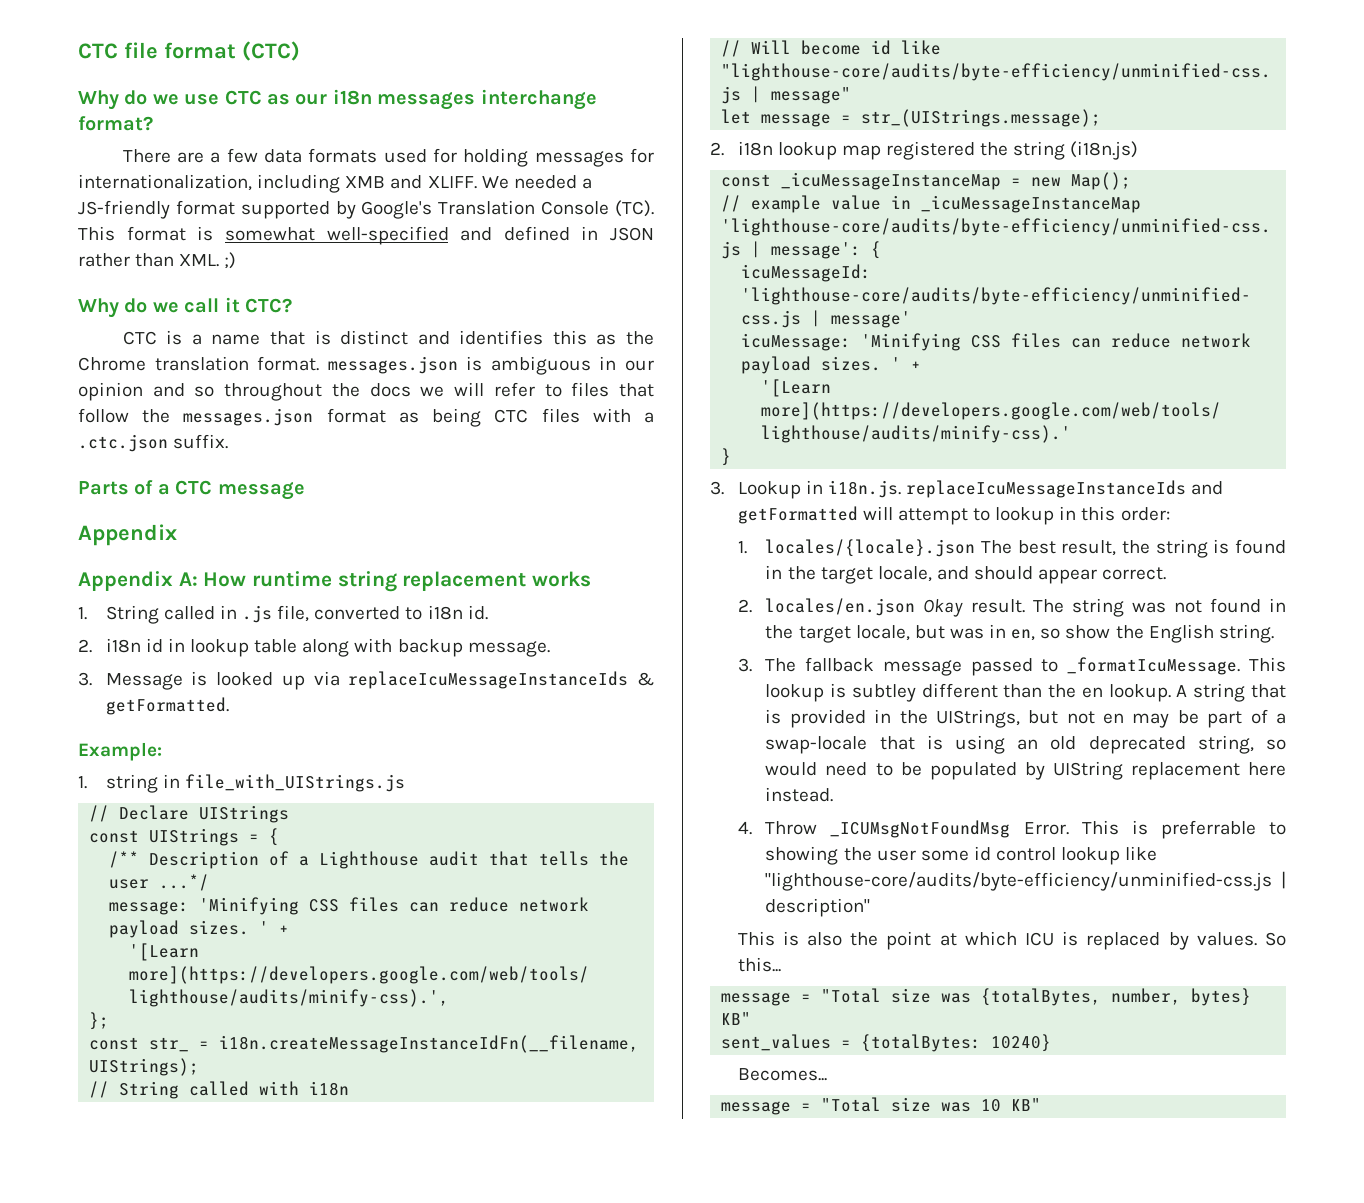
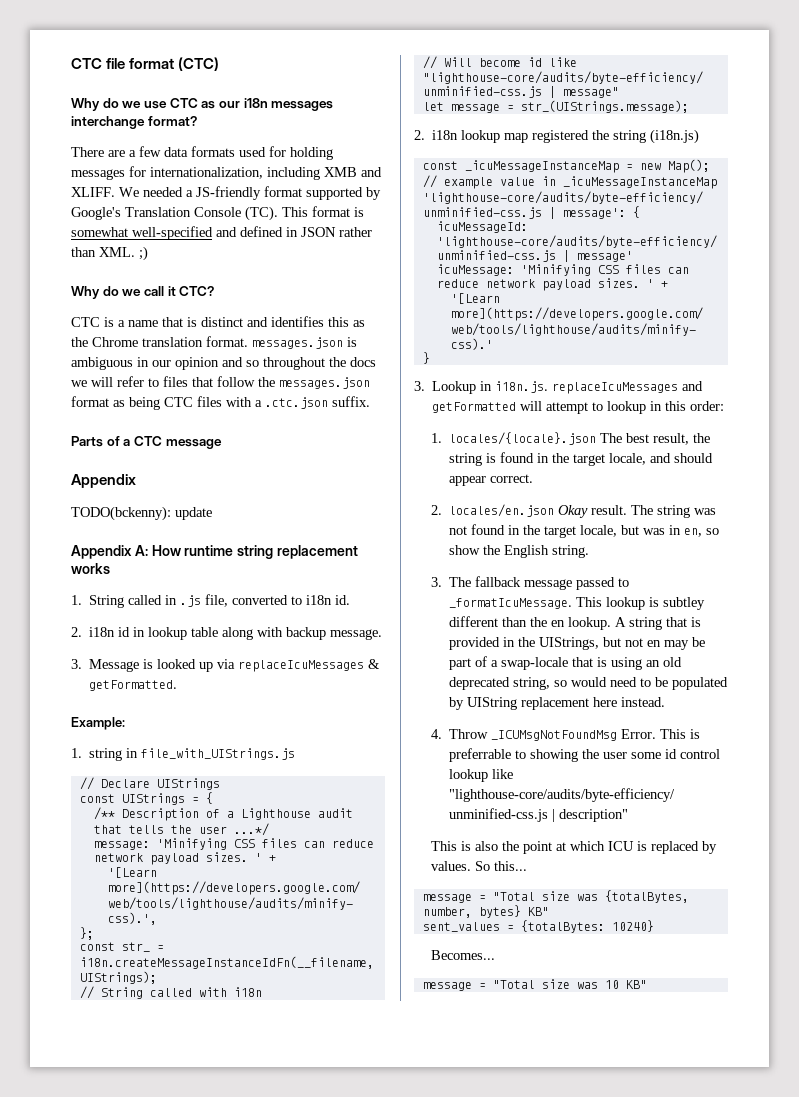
+ TODO(bckenny): update
- 3. Message is looked up via replaceIcuMessageInstanceIds & getFormatted.
+ 3. Message is looked up via replaceIcuMessages & getFormatted.
- 3. Lookup in i18n.js. replaceIcuMessageInstanceIds and getFormatted will attempt to lookup in this order:
+ 3. Lookup in i18n.js. replaceIcuMessages and getFormatted will attempt to lookup in this order:

